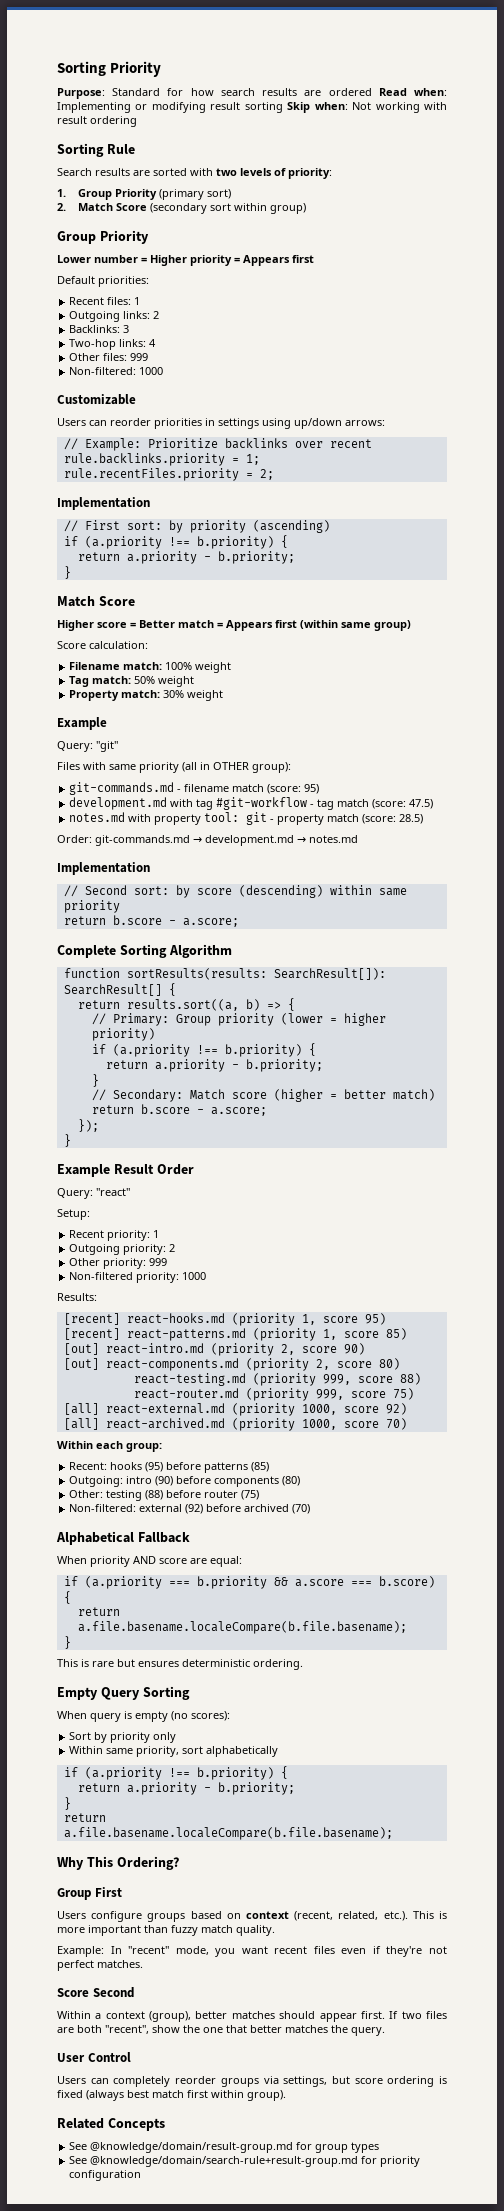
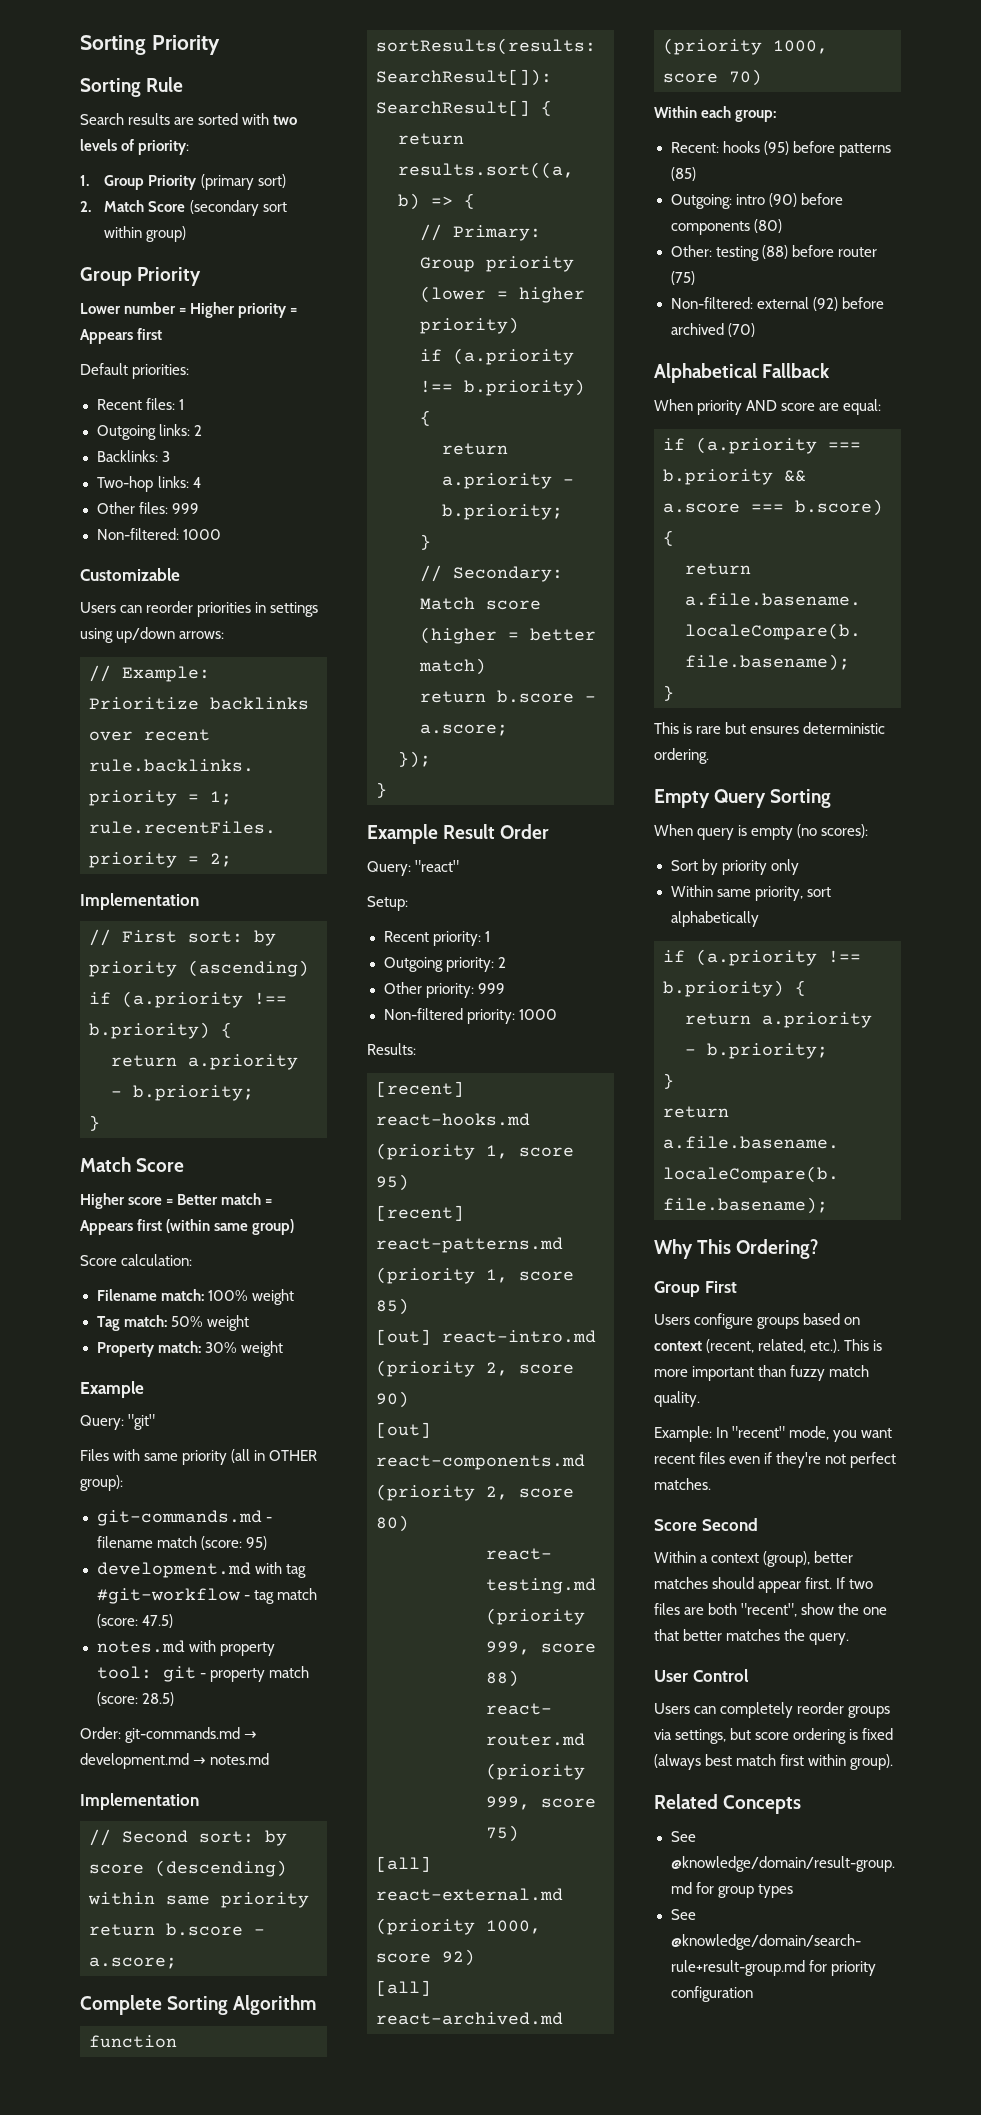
- Purpose: Standard for how search results are ordered Read when: Implementing or modifying result sorting Skip when: Not working with result ordering

